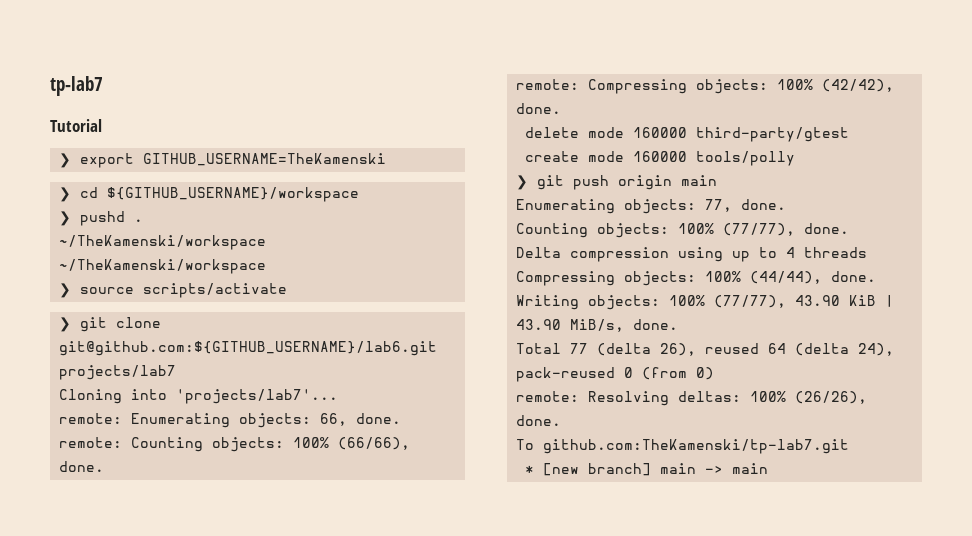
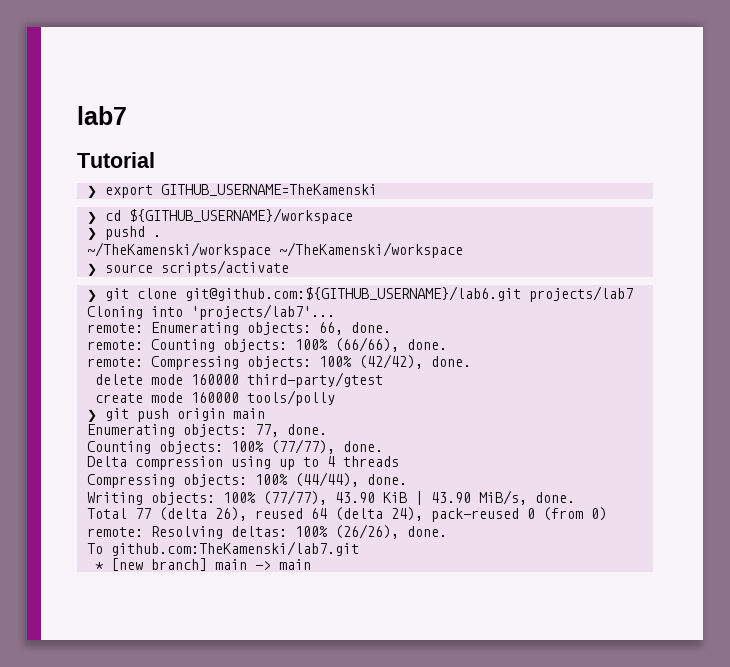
- tp-lab7
+ lab7
- To github.com:TheKamenski/tp-lab7.git
+ To github.com:TheKamenski/lab7.git

